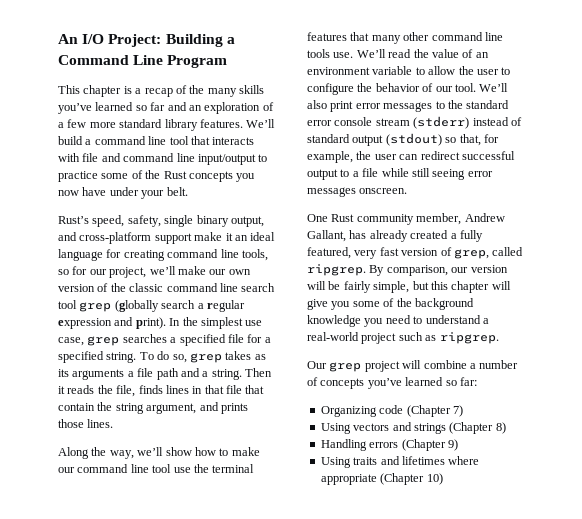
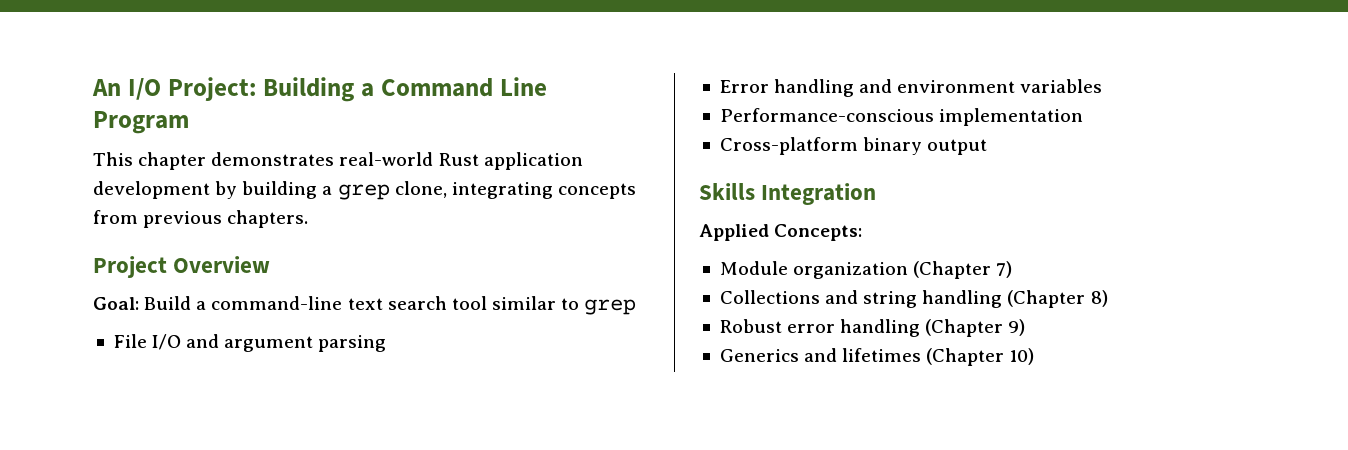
- This chapter is a recap of the many skills you’ve learned so far and an exploration of a few more standard library features. We’ll build a command line tool that interacts with file and command line input/output to practice some of the Rust concepts you now have under your belt.
- Rust’s speed, safety, single binary output, and cross-platform support make it an ideal language for creating command line tools, so for our project, we’ll make our own version of the classic command line search tool grep (globally search a regular expression and print). In the simplest use case, grep searches a specified file for a specified string. To do so, grep takes as its arguments a file path and a string. Then it reads the file, finds lines in that file that contain the string argument, and prints those lines.
- Along the way, we’ll show how to make our command line tool use the terminal features that many other command line tools use. We’ll read the value of an environment variable to allow the user to configure the behavior of our tool. We’ll also print error messages to the standard error console stream (stderr) instead of standard output (stdout) so that, for example, the user can redirect successful output to a file while still seeing error messages onscreen.
- One Rust community member, Andrew Gallant, has already created a fully featured, very fast version of grep, called ripgrep. By comparison, our version will be fairly simple, but this chapter will give you some of the background knowledge you need to understand a real-world project such as ripgrep.
- Our grep project will combine a number of concepts you’ve learned so far:
- Organizing code (Chapter 7)
- Using vectors and strings (Chapter 8)
+ This chapter demonstrates real-world Rust application development by building a grep clone, integrating concepts from previous chapters.
+ Project Overview
+ Goal: Build a command-line text search tool similar to grep
+ File I/O and argument parsing
+ Error handling and environment variables
+ Performance-conscious implementation
+ Cross-platform binary output
+ Skills Integration
+ Applied Concepts:
+ Module organization (Chapter 7)
+ Collections and string handling (Chapter 8)
- Handling errors (Chapter 9)
+ Robust error handling (Chapter 9)
- Using traits and lifetimes where appropriate (Chapter 10)
+ Generics and lifetimes (Chapter 10)

